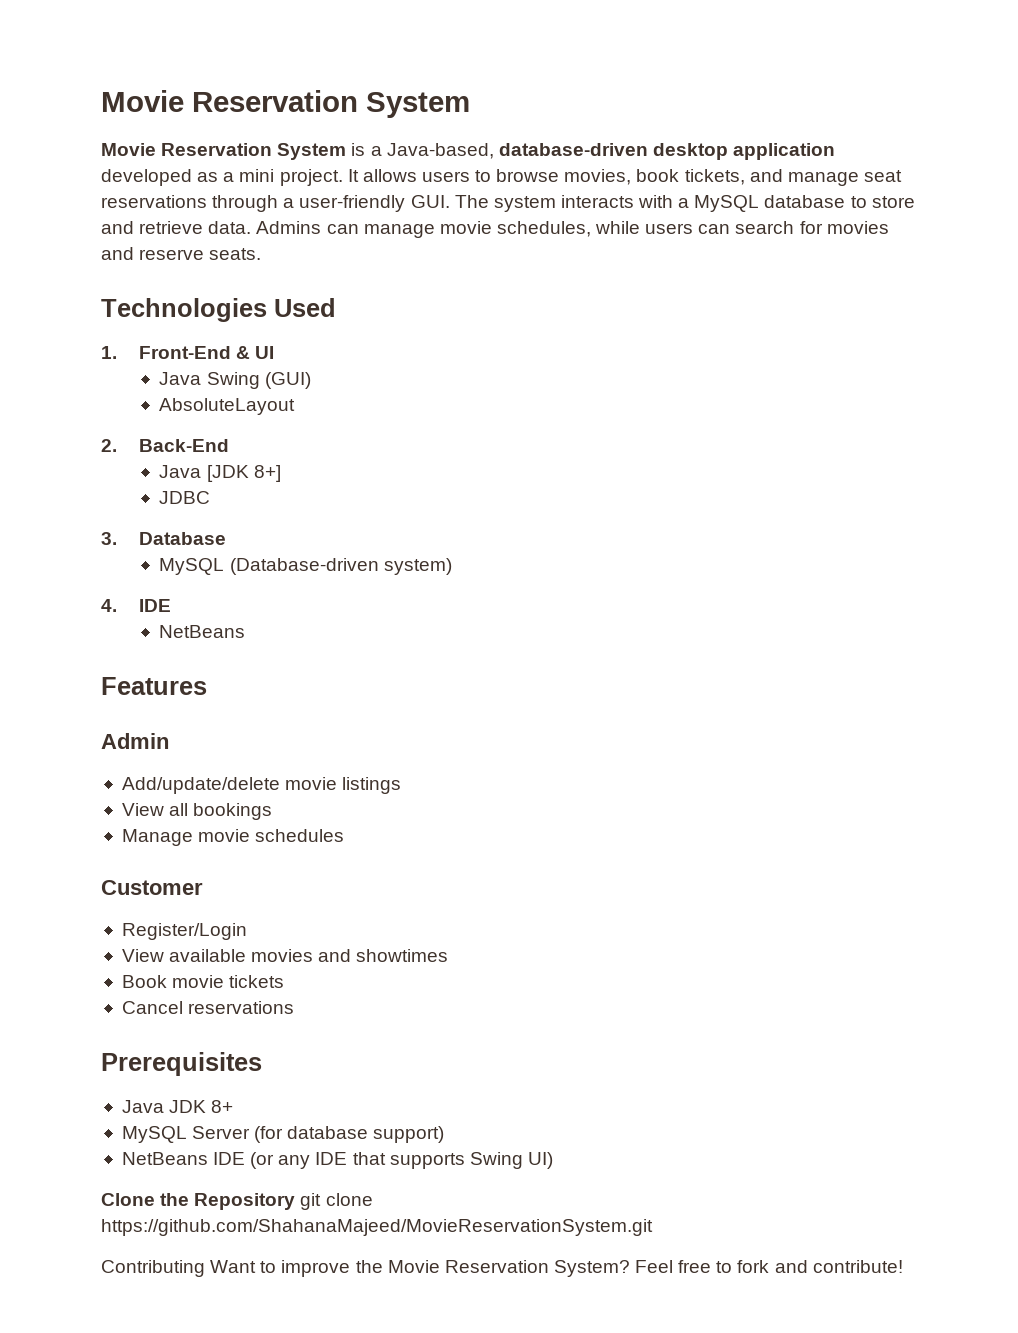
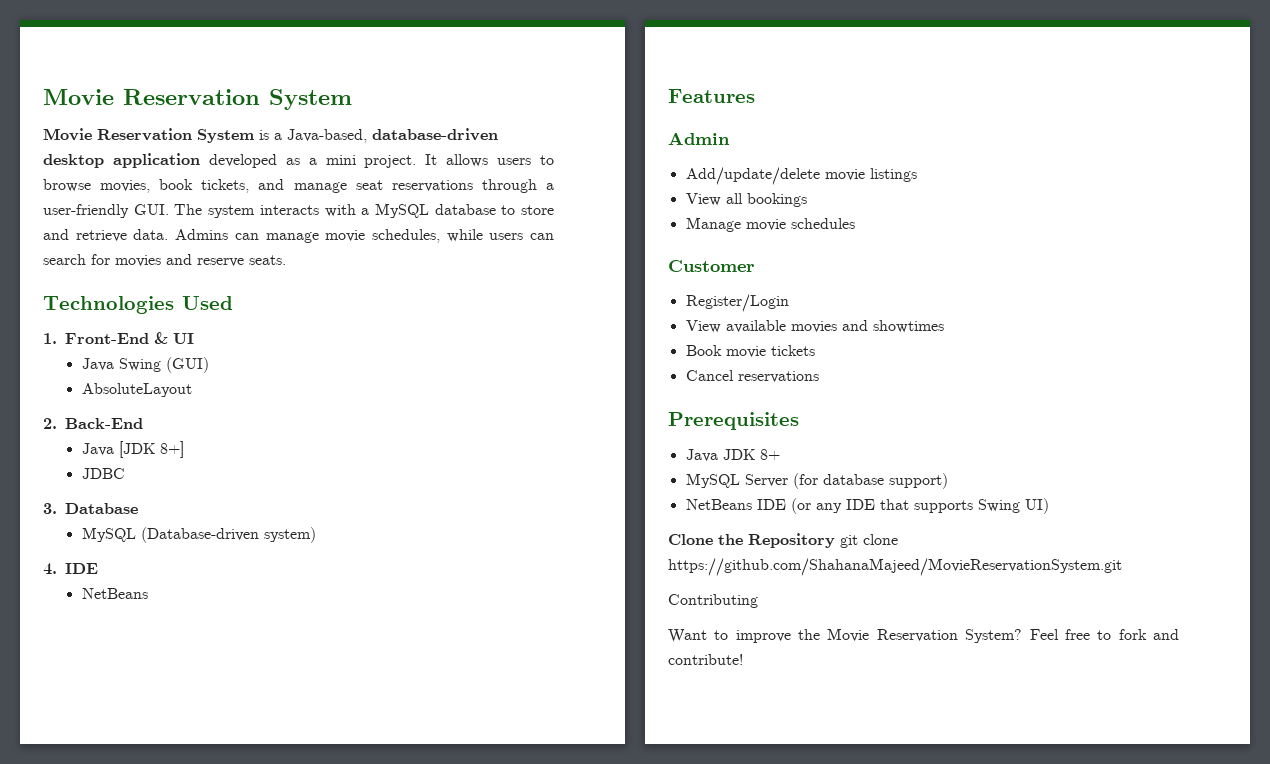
- Contributing Want to improve the Movie Reservation System?
+ Contributing
+ Want to improve the Movie Reservation System?

